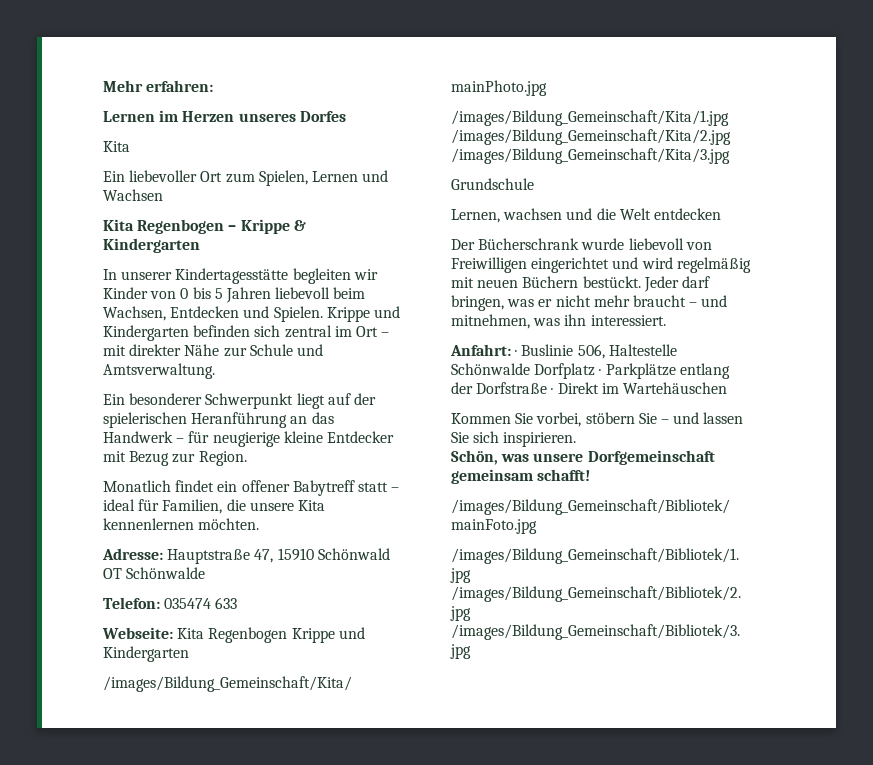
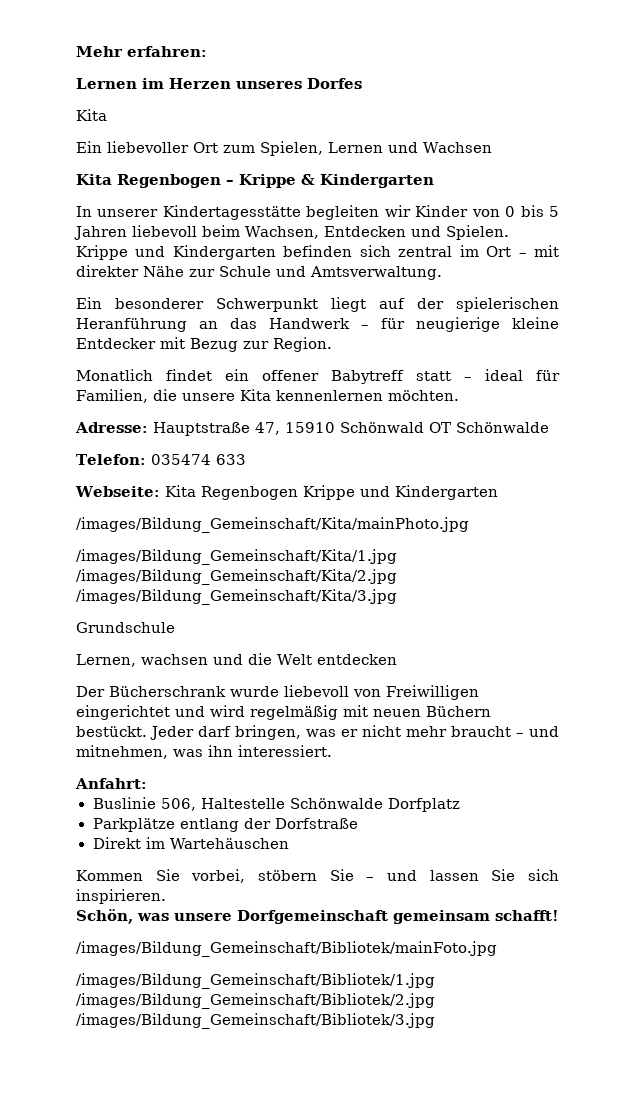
- Anfahrt: · Buslinie 506, Haltestelle Schönwalde Dorfplatz · Parkplätze entlang der Dorfstraße · Direkt im Wartehäuschen
+ Anfahrt:
+ Buslinie 506, Haltestelle Schönwalde Dorfplatz
+ Parkplätze entlang der Dorfstraße
+ Direkt im Wartehäuschen

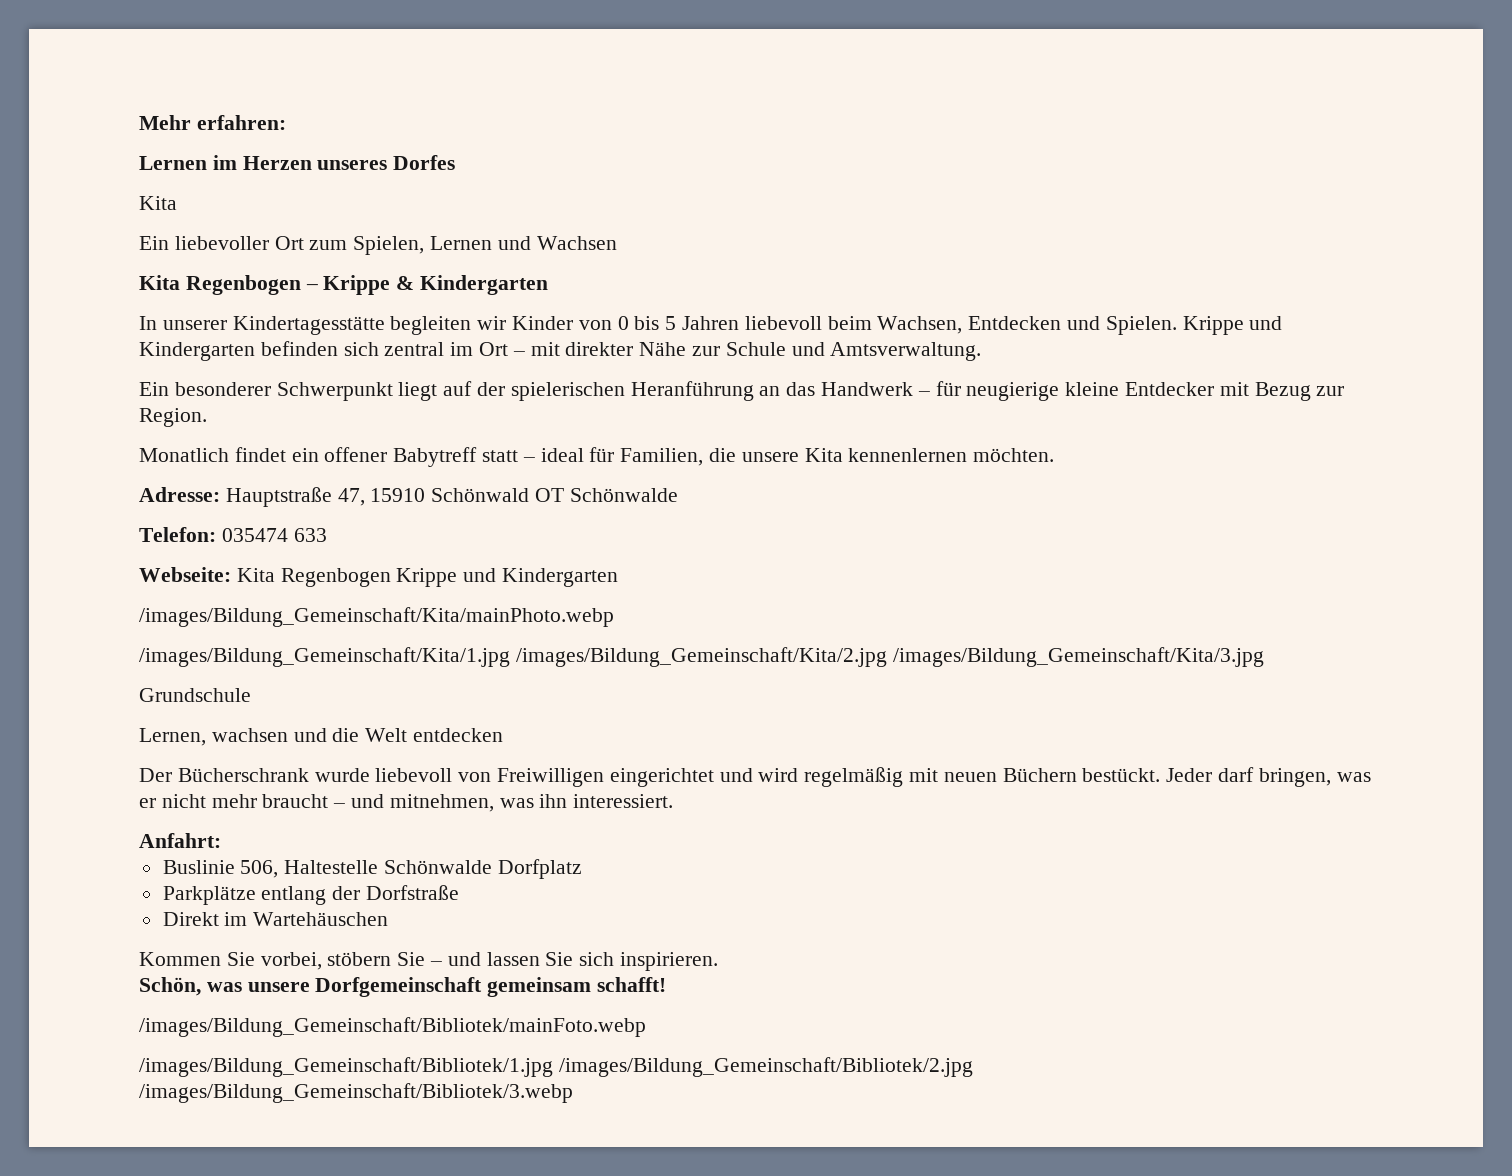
- /images/Bildung_Gemeinschaft/Kita/mainPhoto.jpg
+ /images/Bildung_Gemeinschaft/Kita/mainPhoto.webp
- /images/Bildung_Gemeinschaft/Bibliotek/mainFoto.jpg
+ /images/Bildung_Gemeinschaft/Bibliotek/mainFoto.webp
- /images/Bildung_Gemeinschaft/Bibliotek/1.jpg /images/Bildung_Gemeinschaft/Bibliotek/2.jpg /images/Bildung_Gemeinschaft/Bibliotek/3.jpg
+ /images/Bildung_Gemeinschaft/Bibliotek/1.jpg /images/Bildung_Gemeinschaft/Bibliotek/2.jpg /images/Bildung_Gemeinschaft/Bibliotek/3.webp

